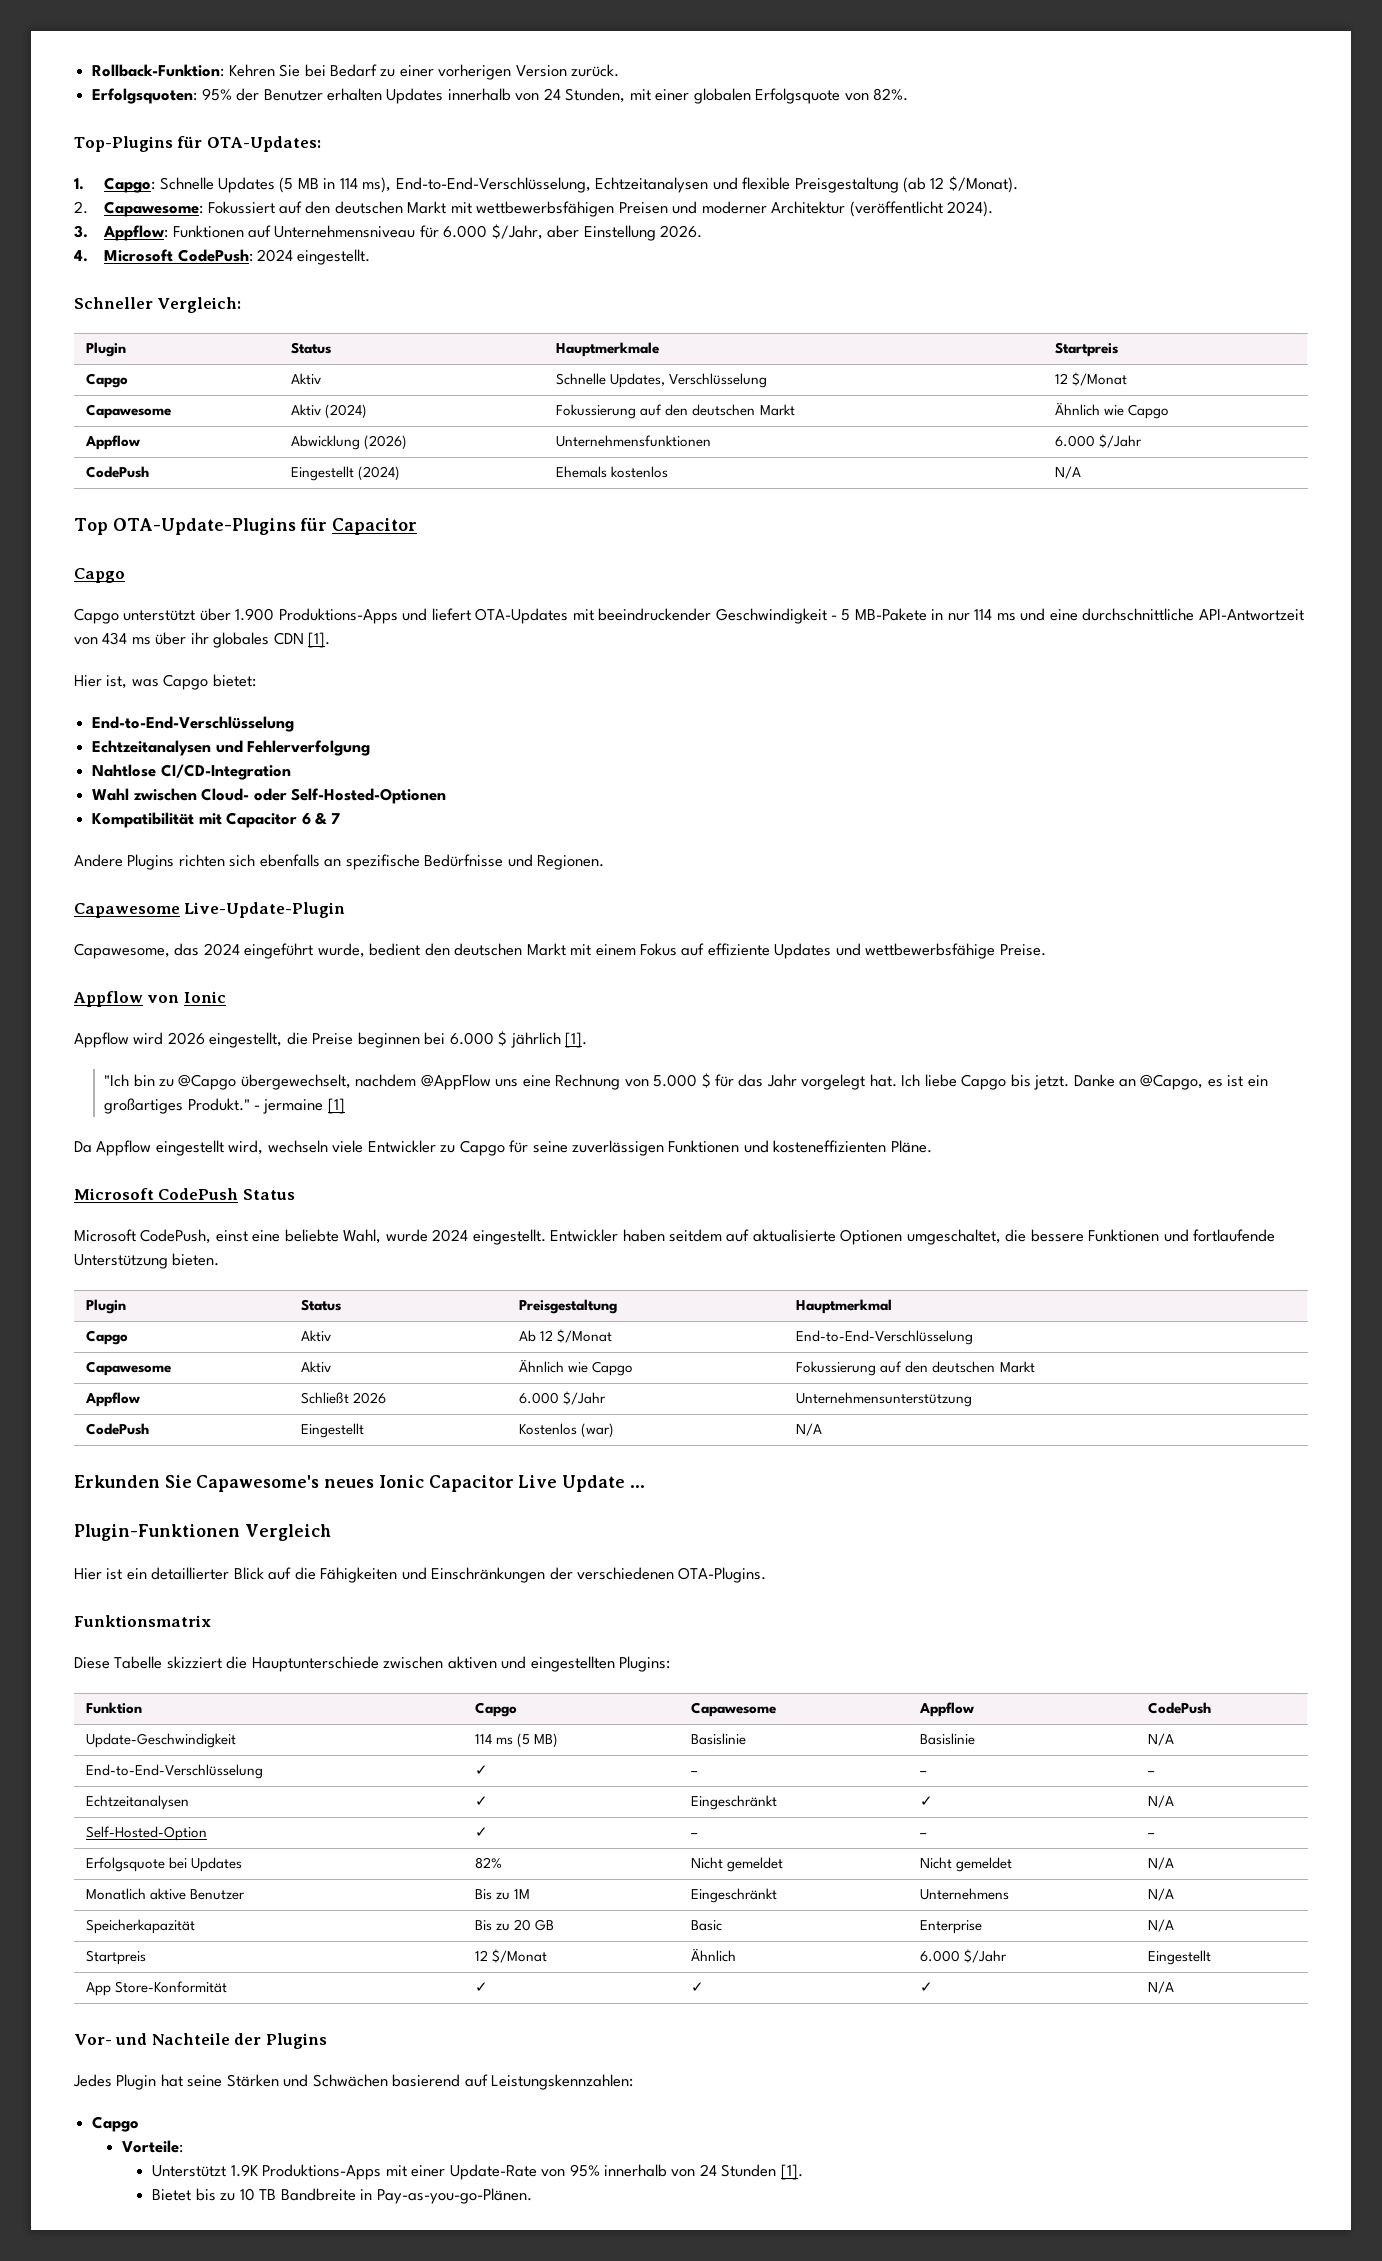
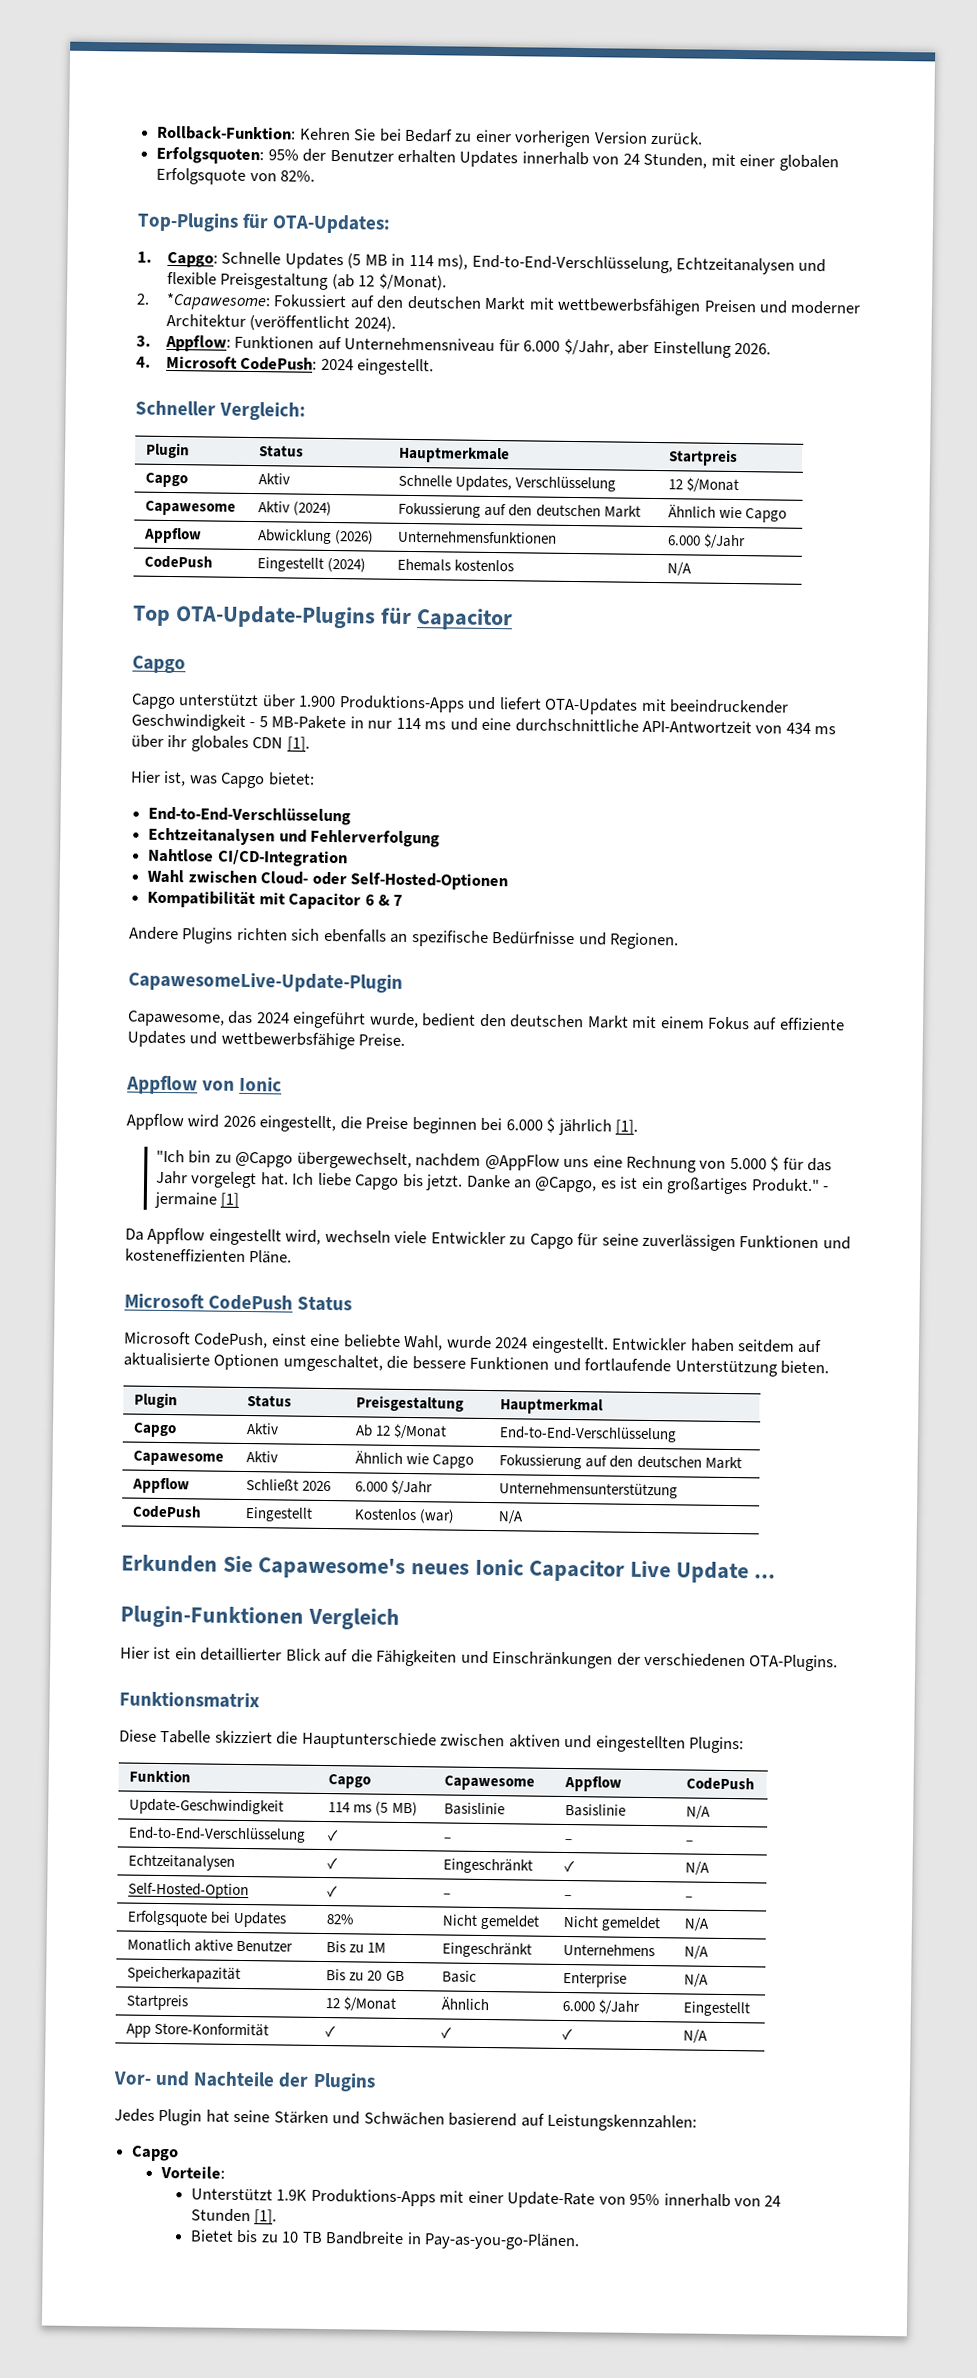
- 2. Capawesome: Fokussiert auf den deutschen Markt mit wettbewerbsfähigen Preisen und moderner Architektur (veröffentlicht 2024).
+ 2. *Capawesome: Fokussiert auf den deutschen Markt mit wettbewerbsfähigen Preisen und moderner Architektur (veröffentlicht 2024).
- Capawesome Live-Update-Plugin
+ CapawesomeLive-Update-Plugin

